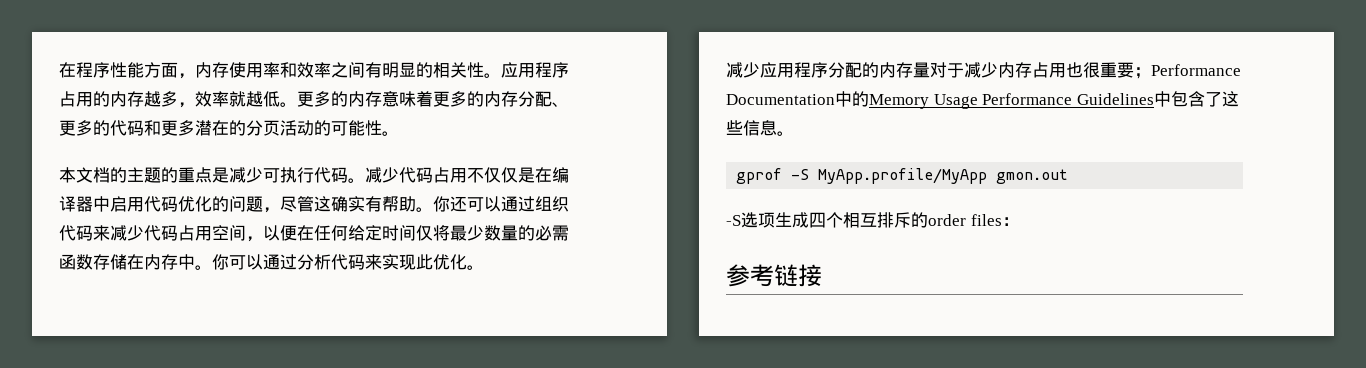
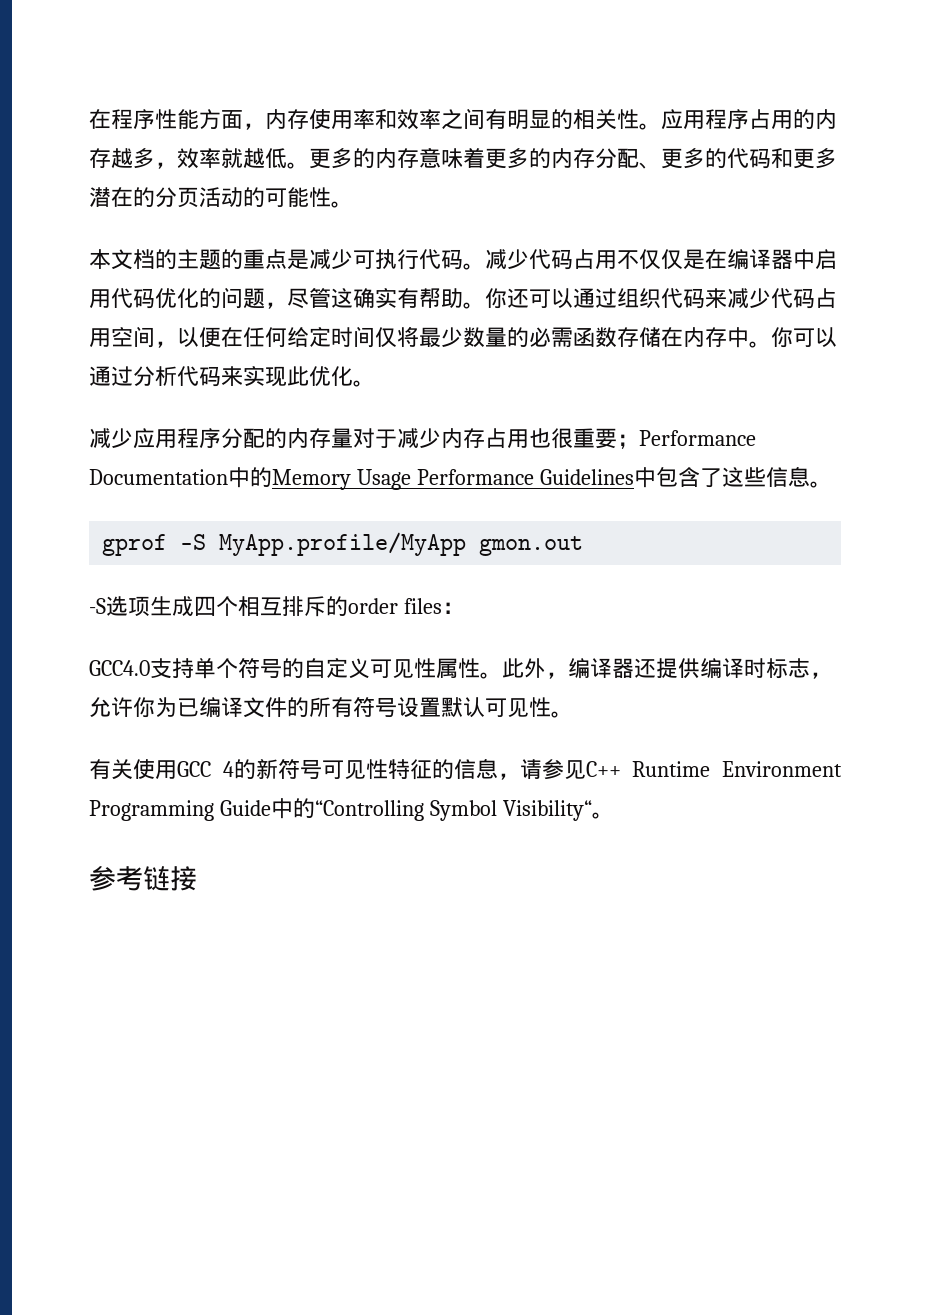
+ GCC4.0支持单个符号的自定义可见性属性。此外，编译器还提供编译时标志，允许你为已编译文件的所有符号设置默认可见性。
+ 有关使用GCC 4的新符号可见性特征的信息，请参见C++ Runtime Environment Programming Guide中的“Controlling Symbol Visibility“。

